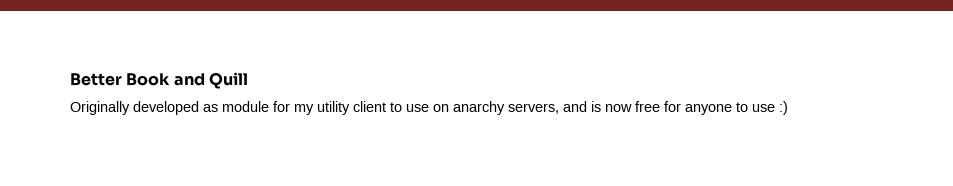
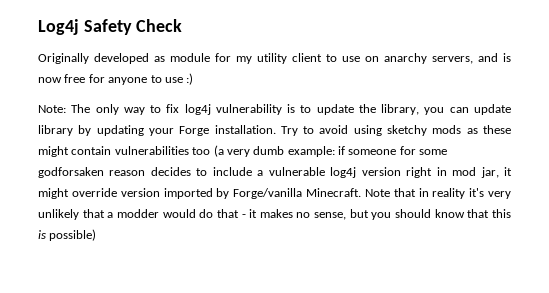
- Better Book and Quill
+ Log4j Safety Check
+ Note: The only way to fix log4j vulnerability is to update the library, you can update library by updating your Forge installation. Try to avoid using sketchy mods as these might contain vulnerabilities too (a very dumb example: if someone for some godforsaken reason decides to include a vulnerable log4j version right in mod jar, it might override version imported by Forge/vanilla Minecraft. Note that in reality it's very unlikely that a modder would do that - it makes no sense, but you should know that this is possible)

